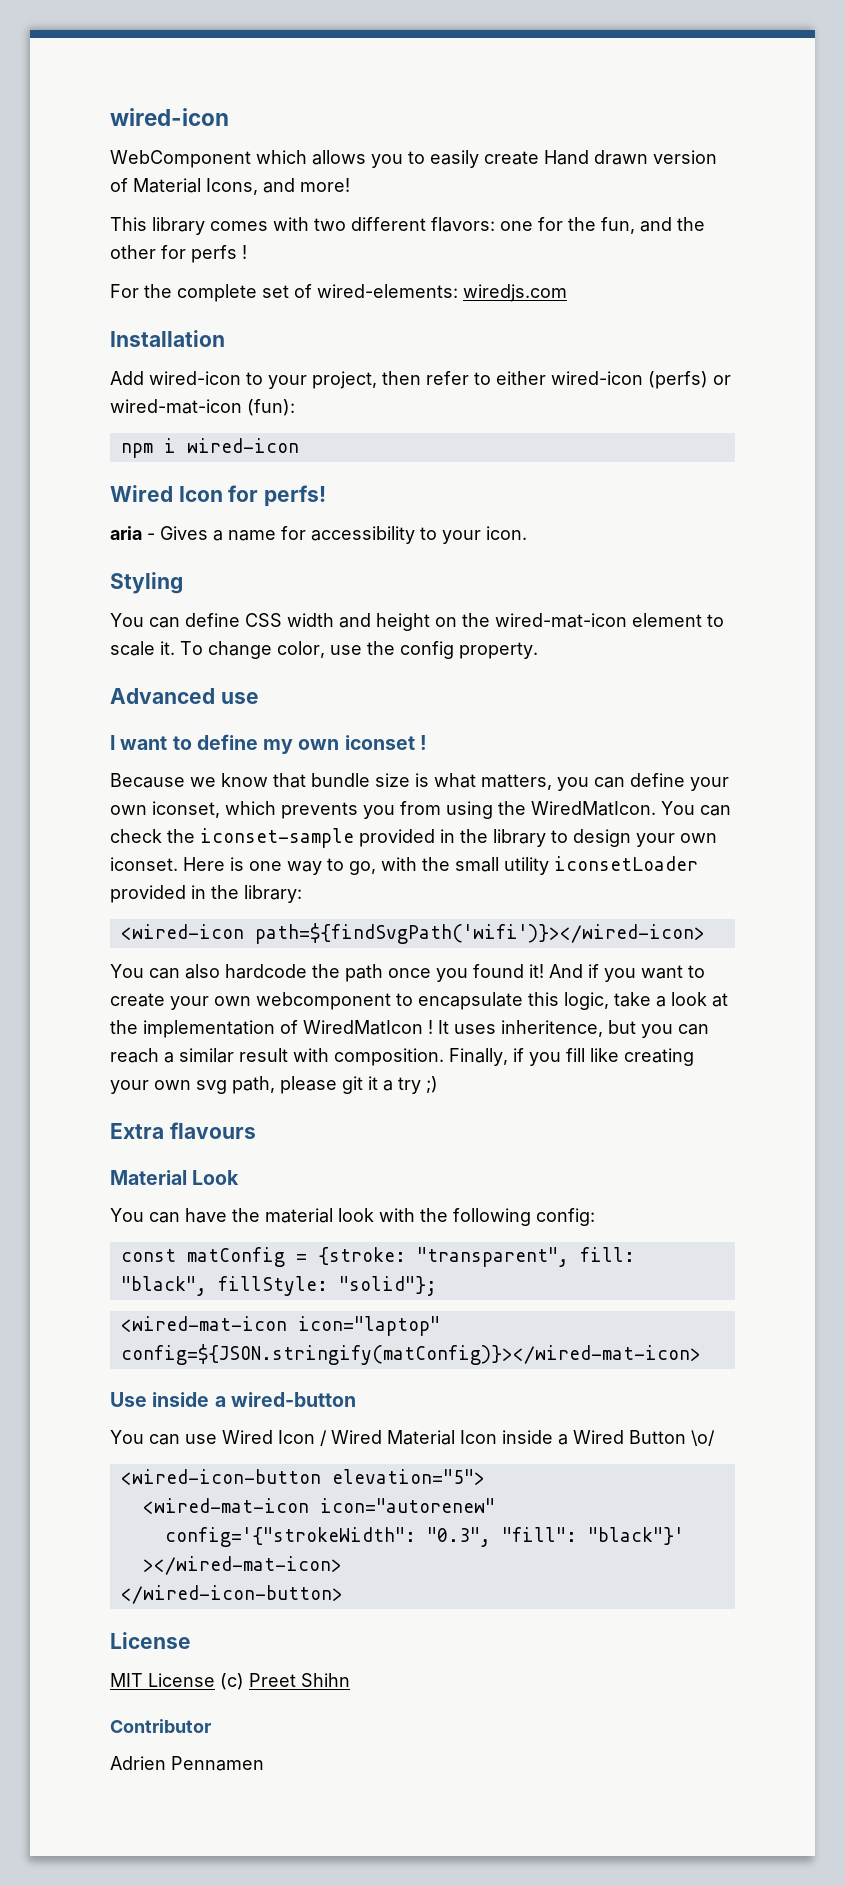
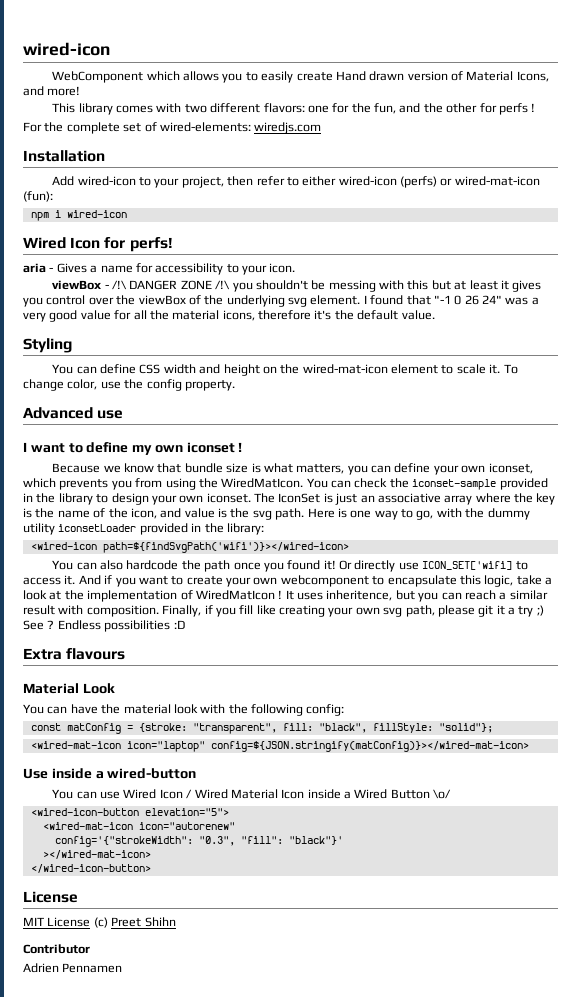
+ viewBox - /!\ DANGER ZONE /!\ you shouldn't be messing with this but at least it gives you control over the viewBox of the underlying svg element. I found that "-1 0 26 24" was a very good value for all the material icons, therefore it's the default value.
+ The IconSet is just an associative array where the key is the name of the icon, and value is the svg path.
- Here is one way to go, with the small utility iconsetLoader provided in the library:
+ Here is one way to go, with the dummy utility iconsetLoader provided in the library:
+ Or directly use ICON_SET['wifi] to access it.
- Finally, if you fill like creating your own svg path, please git it a try ;)
+ Finally, if you fill like creating your own svg path, please git it a try ;) See ? Endless possibilities :D

